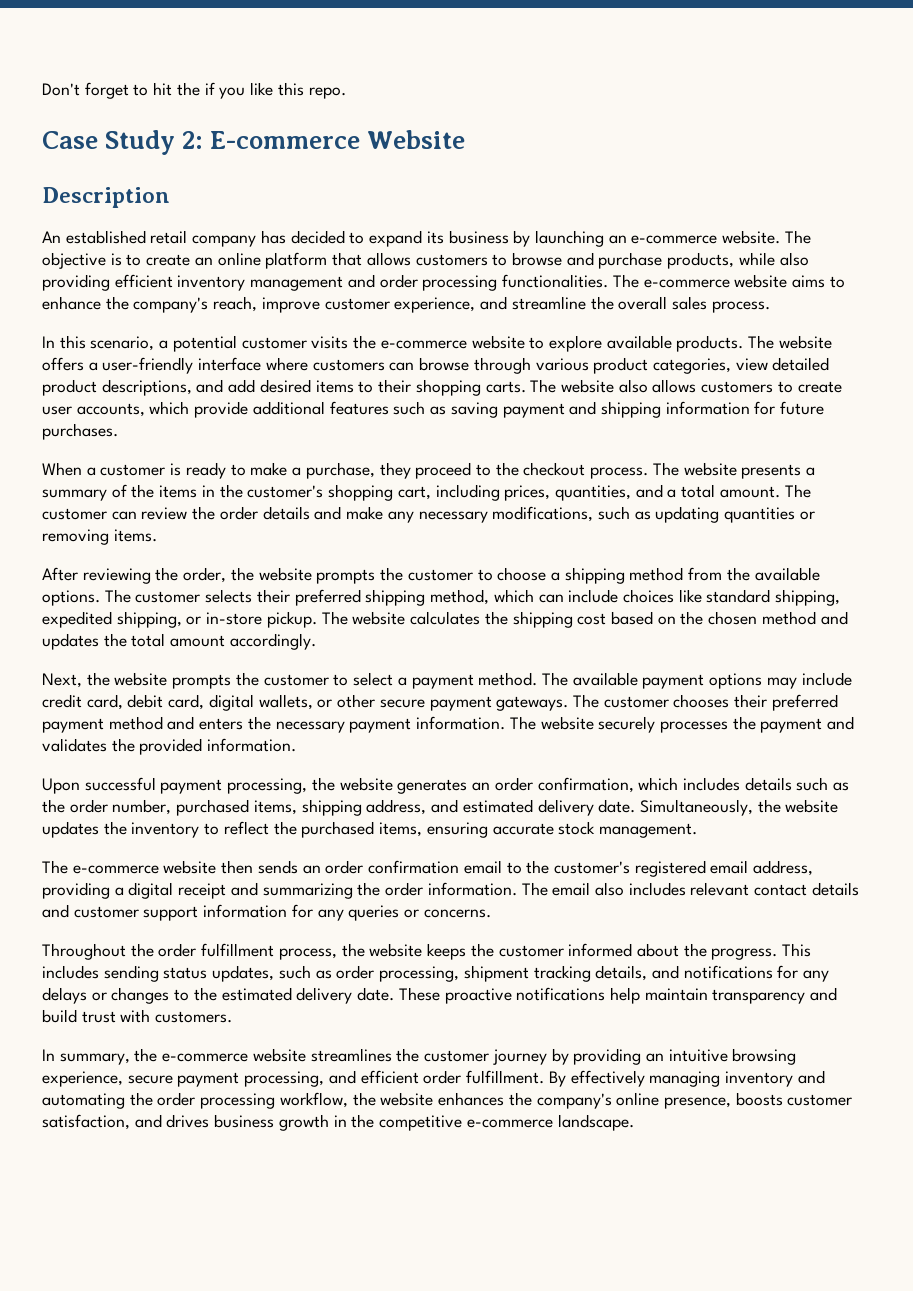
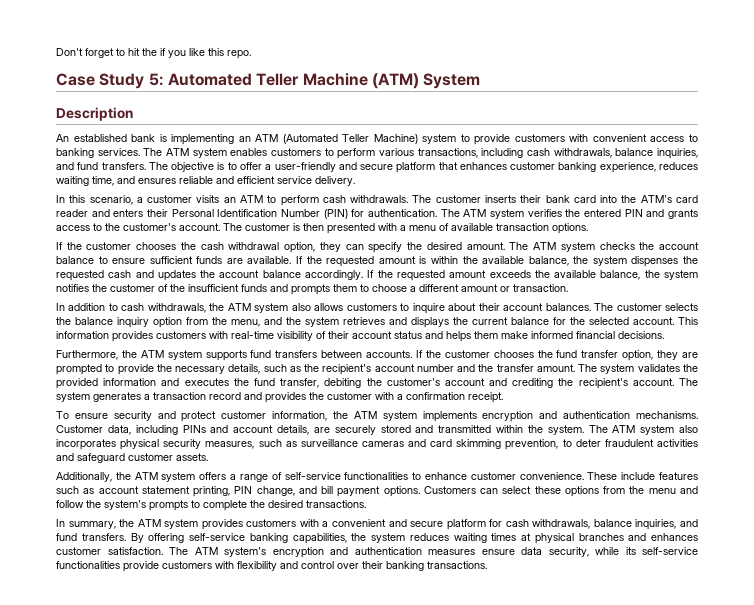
- Case Study 2: E-commerce Website
+ Case Study 5: Automated Teller Machine (ATM) System
  Description
- An established retail company has decided to expand its business by launching an e-commerce website. The objective is to create an online platform that allows customers to browse and purchase products, while also providing efficient inventory management and order processing functionalities. The e-commerce website aims to enhance the company's reach, improve customer experience, and streamline the overall sales process.
+ An established bank is implementing an ATM (Automated Teller Machine) system to provide customers with convenient access to banking services. The ATM system enables customers to perform various transactions, including cash withdrawals, balance inquiries, and fund transfers. The objective is to offer a user-friendly and secure platform that enhances customer banking experience, reduces waiting time, and ensures reliable and efficient service delivery.
- In this scenario, a potential customer visits the e-commerce website to explore available products. The website offers a user-friendly interface where customers can browse through various product categories, view detailed product descriptions, and add desired items to their shopping carts. The website also allows customers to create user accounts, which provide additional features such as saving payment and shipping information for future purchases.
- When a customer is ready to make a purchase, they proceed to the checkout process. The website presents a summary of the items in the customer's shopping cart, including prices, quantities, and a total amount. The customer can review the order details and make any necessary modifications, such as updating quantities or removing items.
- After reviewing the order, the website prompts the customer to choose a shipping method from the available options. The customer selects their preferred shipping method, which can include choices like standard shipping, expedited shipping, or in-store pickup. The website calculates the shipping cost based on the chosen method and updates the total amount accordingly.
- Next, the website prompts the customer to select a payment method. The available payment options may include credit card, debit card, digital wallets, or other secure payment gateways. The customer chooses their preferred payment method and enters the necessary payment information. The website securely processes the payment and validates the provided information.
- Upon successful payment processing, the website generates an order confirmation, which includes details such as the order number, purchased items, shipping address, and estimated delivery date. Simultaneously, the website updates the inventory to reflect the purchased items, ensuring accurate stock management.
- The e-commerce website then sends an order confirmation email to the customer's registered email address, providing a digital receipt and summarizing the order information. The email also includes relevant contact details and customer support information for any queries or concerns.
- Throughout the order fulfillment process, the website keeps the customer informed about the progress. This includes sending status updates, such as order processing, shipment tracking details, and notifications for any delays or changes to the estimated delivery date. These proactive notifications help maintain transparency and build trust with customers.
- In summary, the e-commerce website streamlines the customer journey by providing an intuitive browsing experience, secure payment processing, and efficient order fulfillment. By effectively managing inventory and automating the order processing workflow, the website enhances the company's online presence, boosts customer satisfaction, and drives business growth in the competitive e-commerce landscape.
+ In this scenario, a customer visits an ATM to perform cash withdrawals. The customer inserts their bank card into the ATM's card reader and enters their Personal Identification Number (PIN) for authentication. The ATM system verifies the entered PIN and grants access to the customer's account. The customer is then presented with a menu of available transaction options.
+ If the customer chooses the cash withdrawal option, they can specify the desired amount. The ATM system checks the account balance to ensure sufficient funds are available. If the requested amount is within the available balance, the system dispenses the requested cash and updates the account balance accordingly. If the requested amount exceeds the available balance, the system notifies the customer of the insufficient funds and prompts them to choose a different amount or transaction.
+ In addition to cash withdrawals, the ATM system also allows customers to inquire about their account balances. The customer selects the balance inquiry option from the menu, and the system retrieves and displays the current balance for the selected account. This information provides customers with real-time visibility of their account status and helps them make informed financial decisions.
+ Furthermore, the ATM system supports fund transfers between accounts. If the customer chooses the fund transfer option, they are prompted to provide the necessary details, such as the recipient's account number and the transfer amount. The system validates the provided information and executes the fund transfer, debiting the customer's account and crediting the recipient's account. The system generates a transaction record and provides the customer with a confirmation receipt.
+ To ensure security and protect customer information, the ATM system implements encryption and authentication mechanisms. Customer data, including PINs and account details, are securely stored and transmitted within the system. The ATM system also incorporates physical security measures, such as surveillance cameras and card skimming prevention, to deter fraudulent activities and safeguard customer assets.
+ Additionally, the ATM system offers a range of self-service functionalities to enhance customer convenience. These include features such as account statement printing, PIN change, and bill payment options. Customers can select these options from the menu and follow the system's prompts to complete the desired transactions.
+ In summary, the ATM system provides customers with a convenient and secure platform for cash withdrawals, balance inquiries, and fund transfers. By offering self-service banking capabilities, the system reduces waiting times at physical branches and enhances customer satisfaction. The ATM system's encryption and authentication measures ensure data security, while its self-service functionalities provide customers with flexibility and control over their banking transactions.

